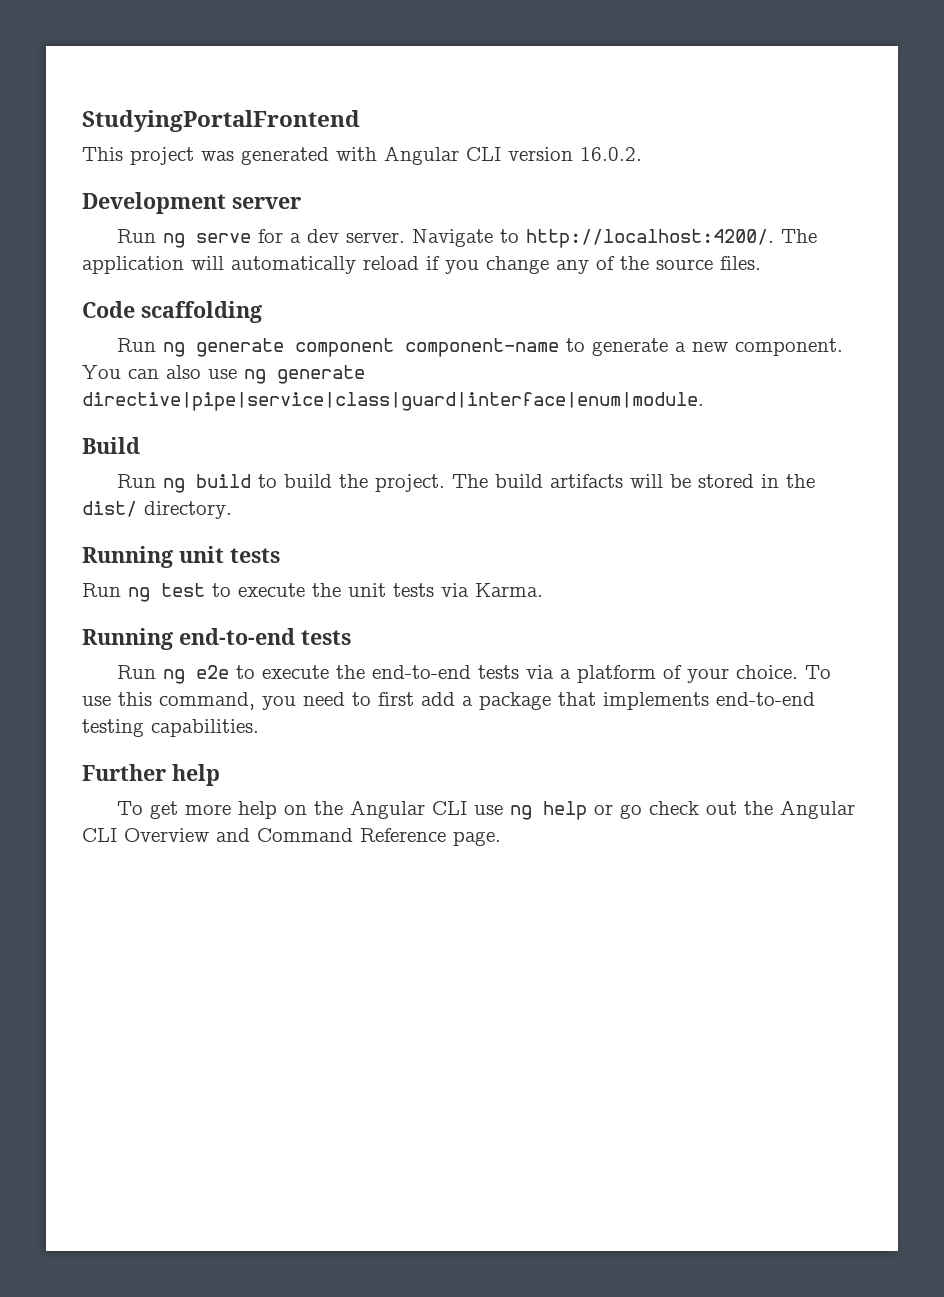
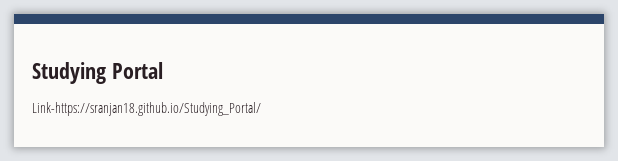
- StudyingPortalFrontend
- This project was generated with Angular CLI version 16.0.2.
- Development server
- Run ng serve for a dev server. Navigate to http://localhost:4200/. The application will automatically reload if you change any of the source files.
- Code scaffolding
- Run ng generate component component-name to generate a new component. You can also use ng generate directive|pipe|service|class|guard|interface|enum|module.
- Build
- Run ng build to build the project. The build artifacts will be stored in the dist/ directory.
- Running unit tests
- Run ng test to execute the unit tests via Karma.
- Running end-to-end tests
- Run ng e2e to execute the end-to-end tests via a platform of your choice. To use this command, you need to first add a package that implements end-to-end testing capabilities.
- Further help
- To get more help on the Angular CLI use ng help or go check out the Angular CLI Overview and Command Reference page.
+ Studying Portal
+ Link-https://sranjan18.github.io/Studying_Portal/

